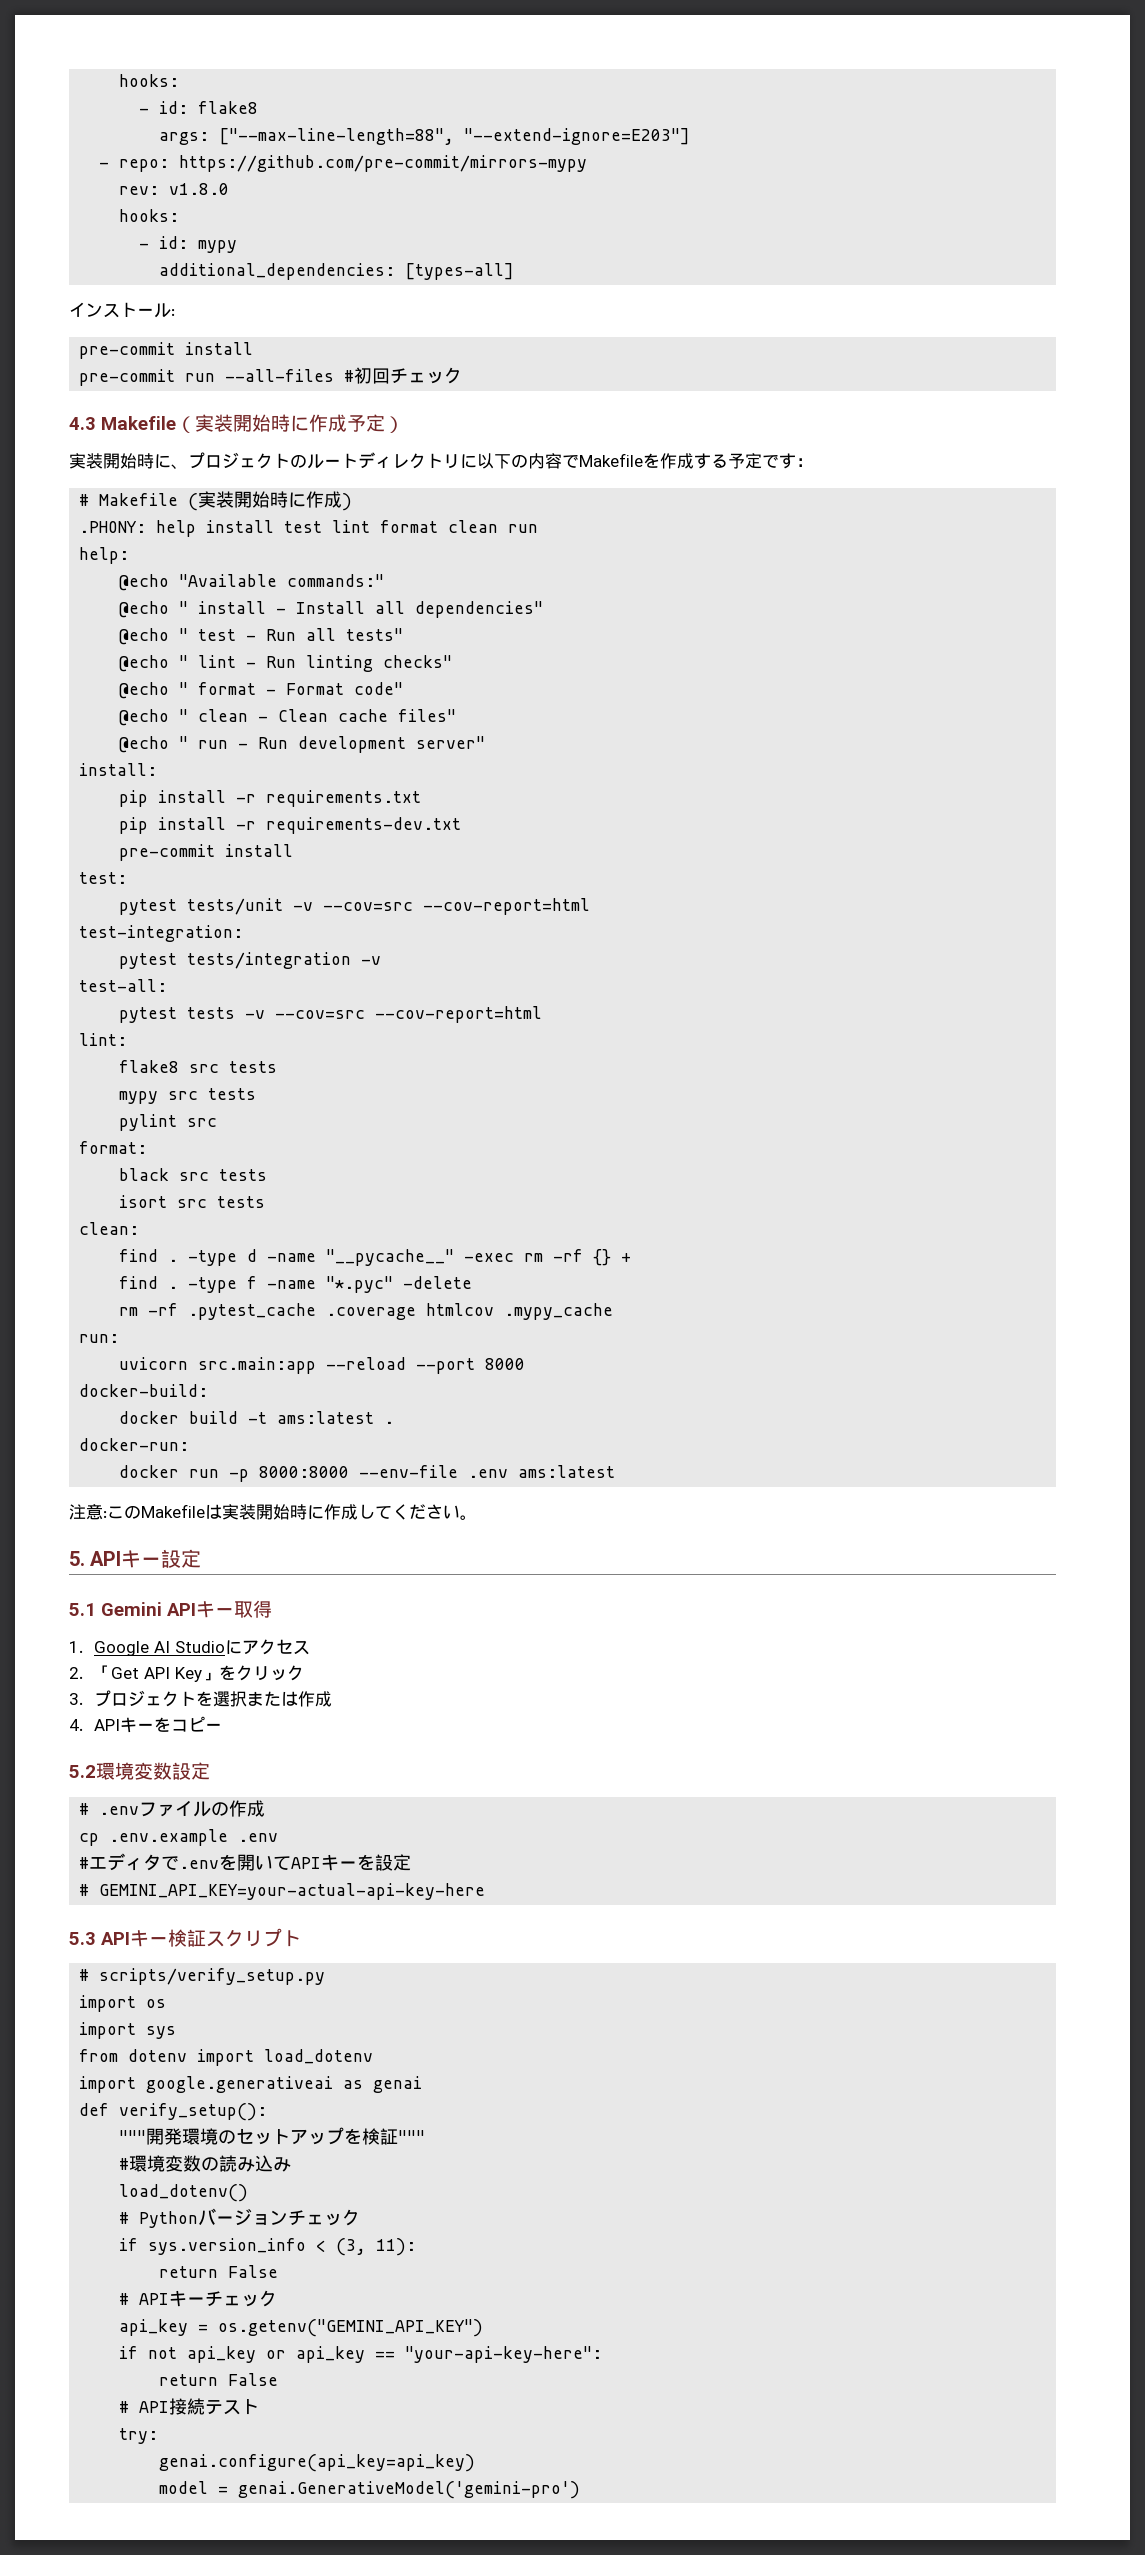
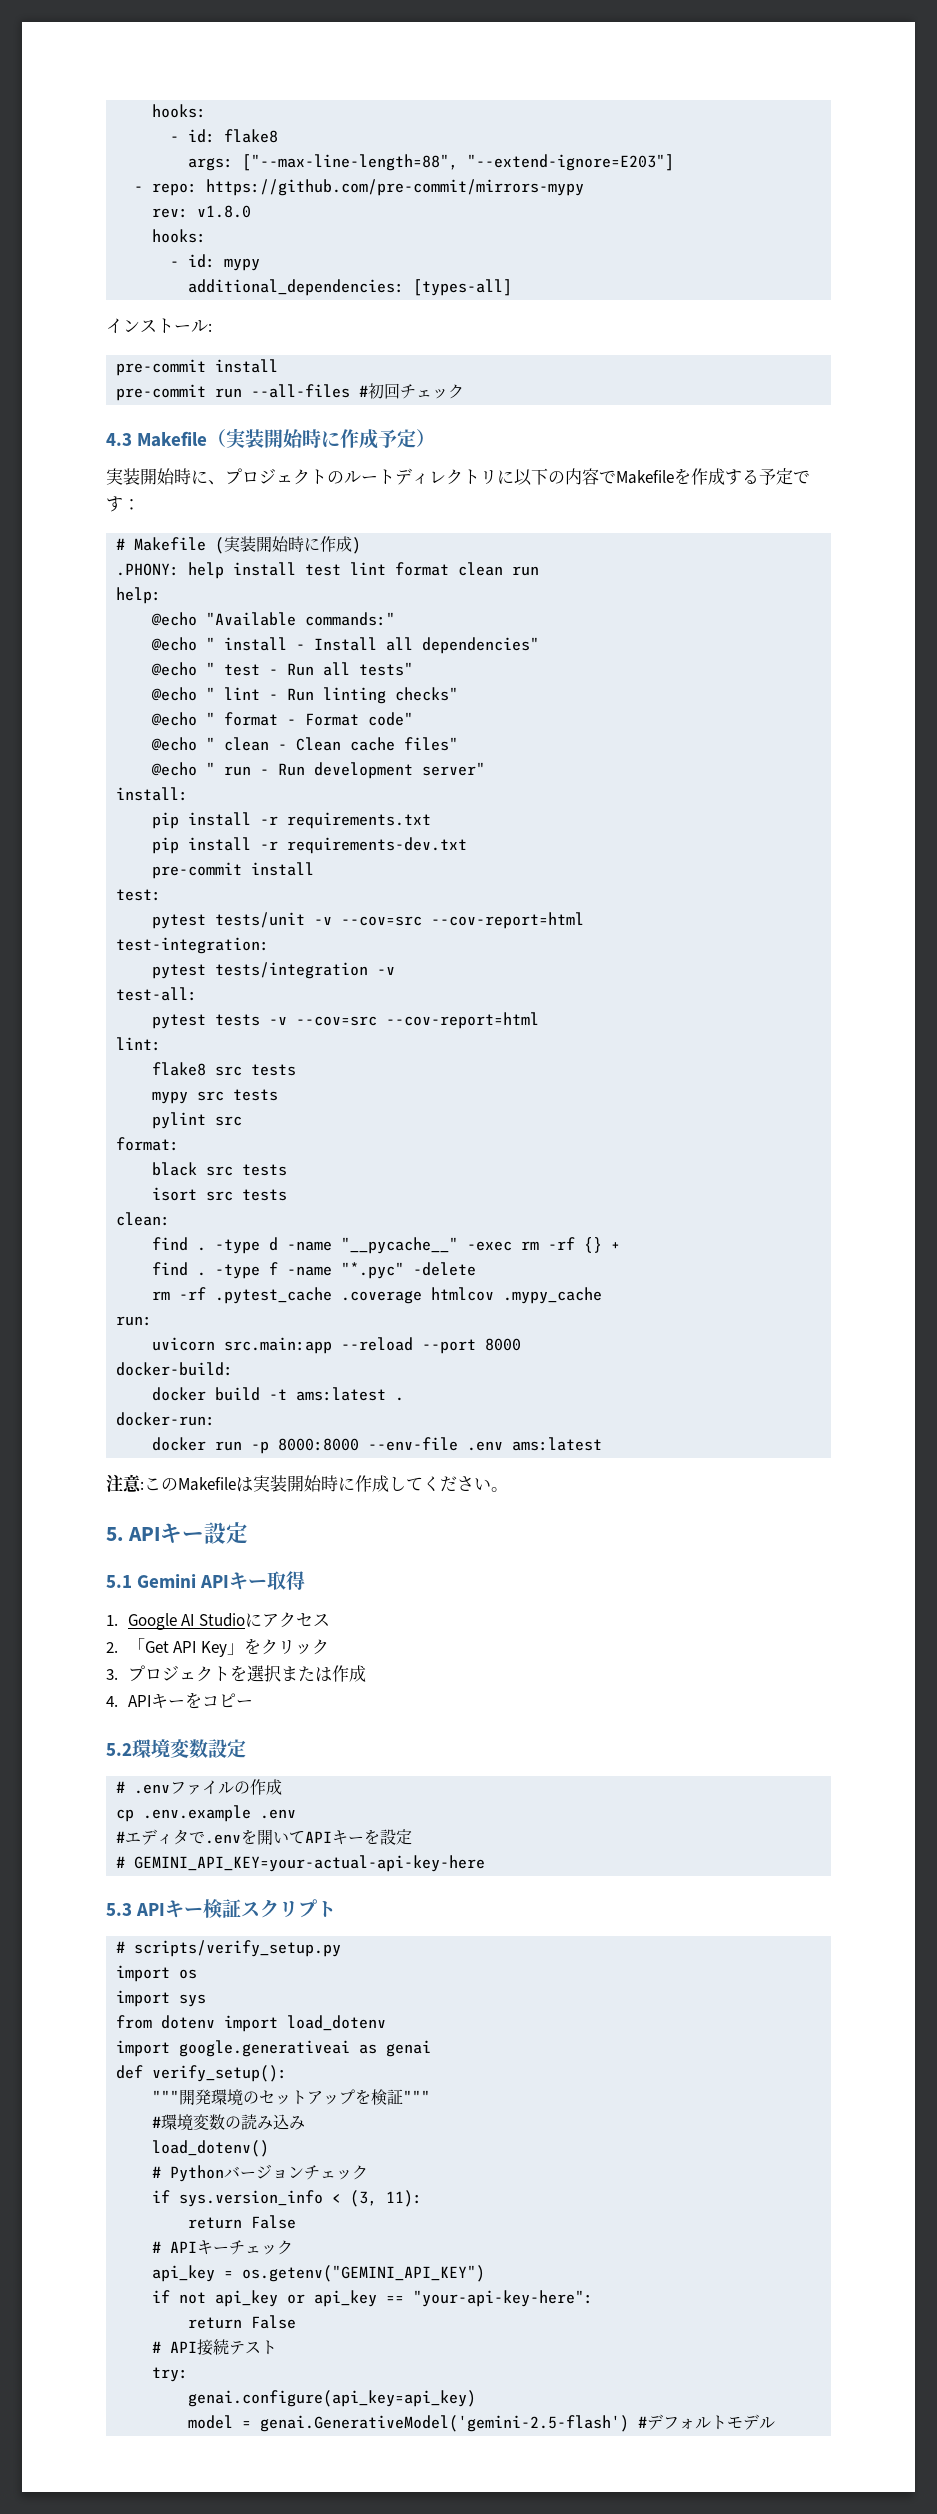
- model = genai.GenerativeModel('gemini-pro')
+ model = genai.GenerativeModel('gemini-2.5-flash') #デフォルトモデル

